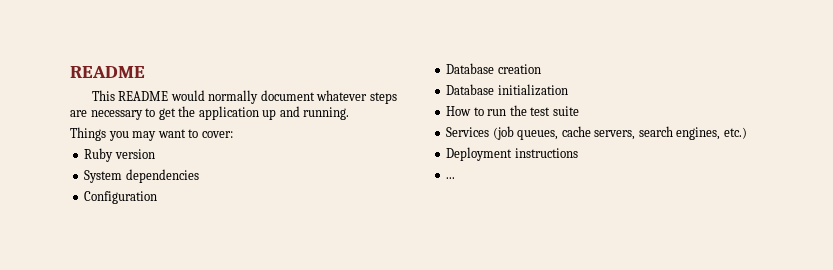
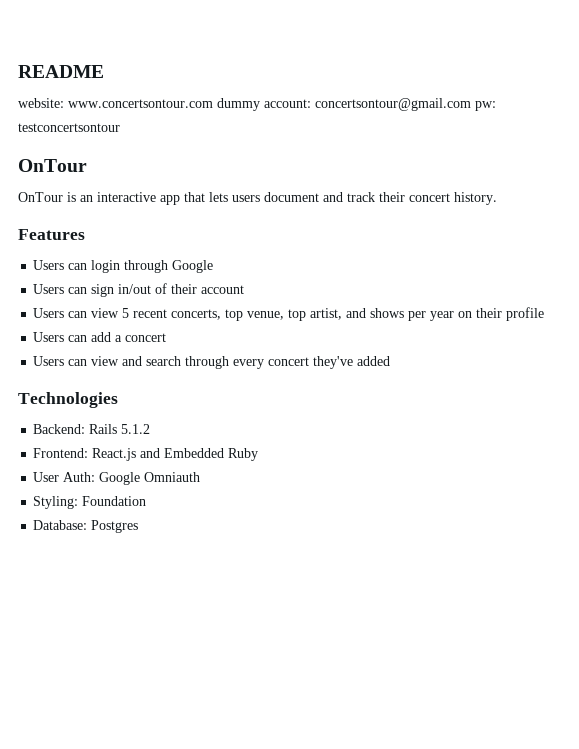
- This README would normally document whatever steps are necessary to get the application up and running.
- Things you may want to cover:
- Ruby version
- System dependencies
- Configuration
- Database creation
- Database initialization
- How to run the test suite
- Services (job queues, cache servers, search engines, etc.)
- Deployment instructions
- ...
+ website: www.concertsontour.com dummy account: concertsontour@gmail.com pw: testconcertsontour
+ OnTour
+ OnTour is an interactive app that lets users document and track their concert history.
+ Features
+ Users can login through Google
+ Users can sign in/out of their account
+ Users can view 5 recent concerts, top venue, top artist, and shows per year on their profile
+ Users can add a concert
+ Users can view and search through every concert they've added
+ Technologies
+ Backend: Rails 5.1.2
+ Frontend: React.js and Embedded Ruby
+ User Auth: Google Omniauth
+ Styling: Foundation
+ Database: Postgres

